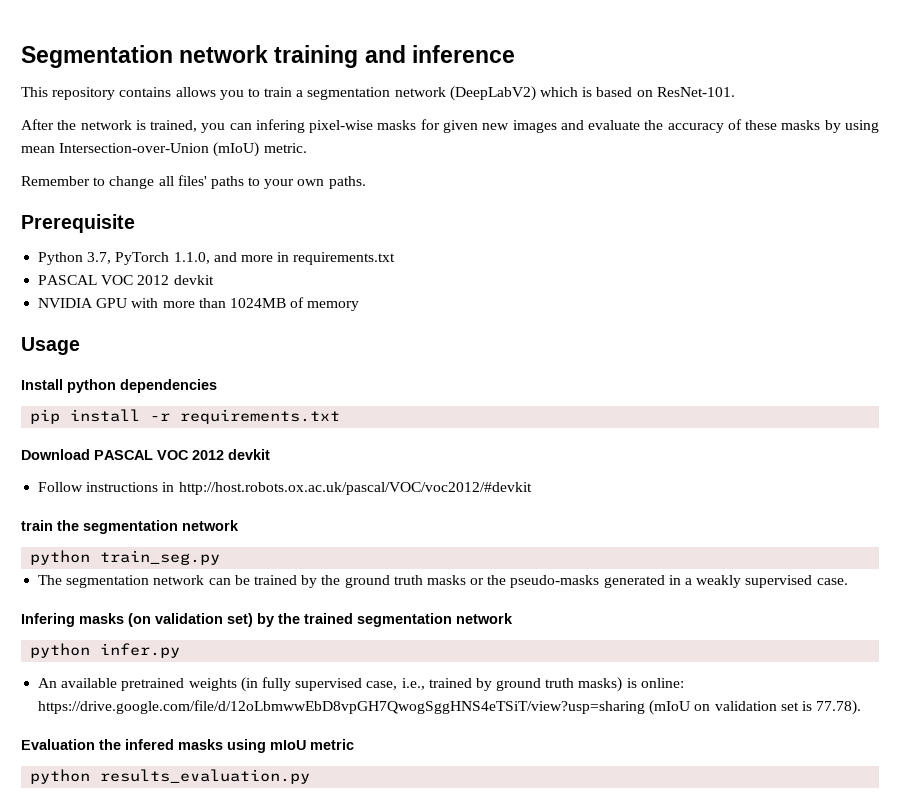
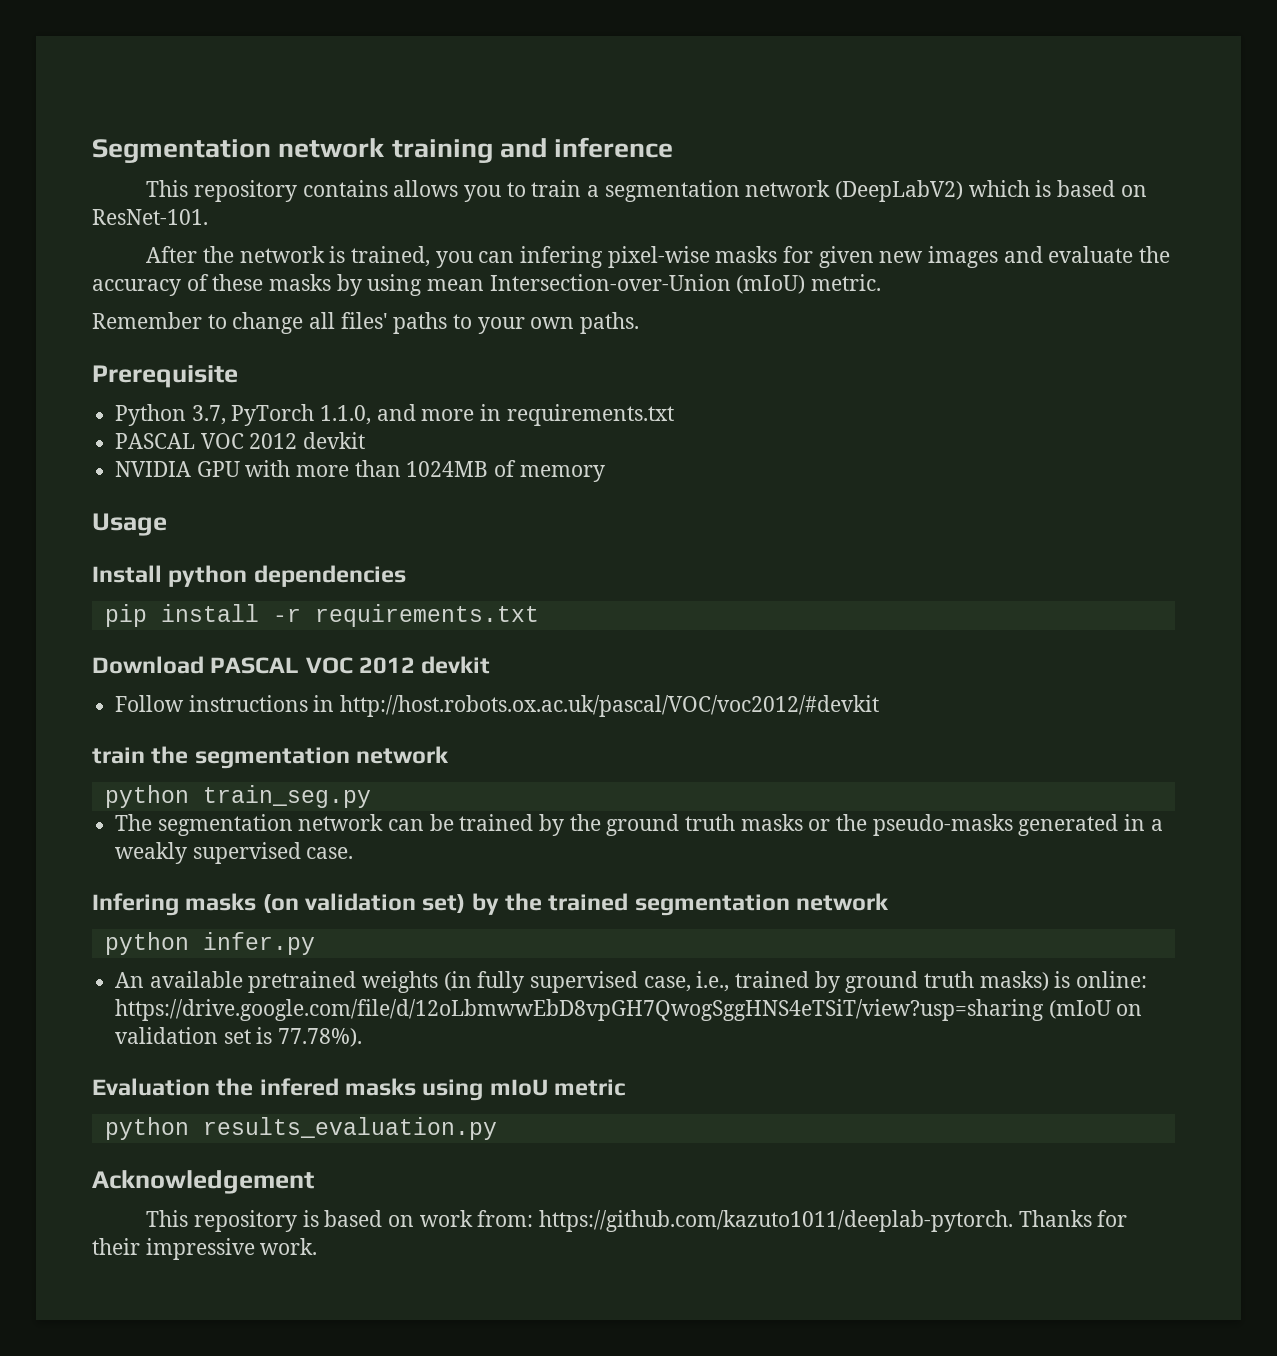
- An available pretrained weights (in fully supervised case, i.e., trained by ground truth masks) is online: https://drive.google.com/file/d/12oLbmwwEbD8vpGH7QwogSggHNS4eTSiT/view?usp=sharing (mIoU on validation set is 77.78).
+ An available pretrained weights (in fully supervised case, i.e., trained by ground truth masks) is online: https://drive.google.com/file/d/12oLbmwwEbD8vpGH7QwogSggHNS4eTSiT/view?usp=sharing (mIoU on validation set is 77.78%).
+ Acknowledgement
+ This repository is based on work from: https://github.com/kazuto1011/deeplab-pytorch. Thanks for their impressive work.

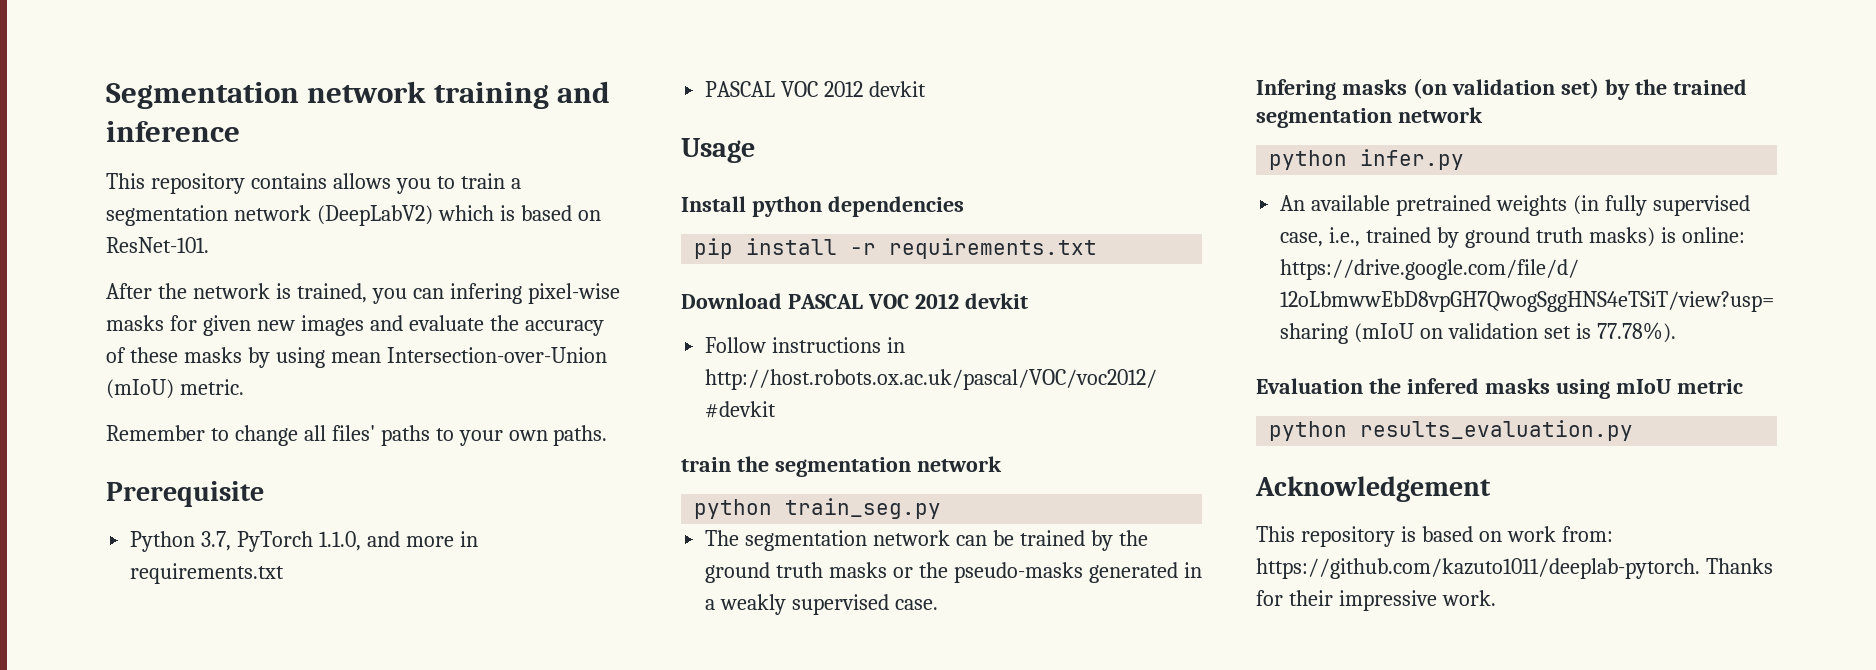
- NVIDIA GPU with more than 1024MB of memory

